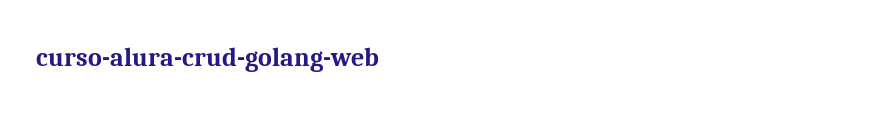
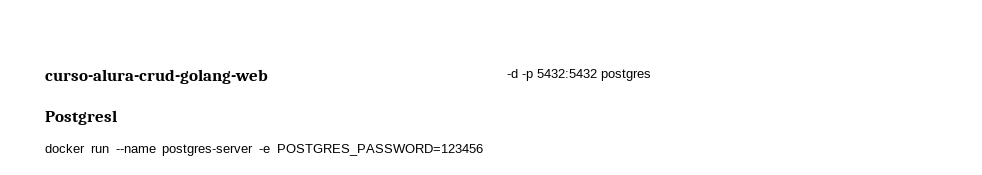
+ Postgresl
+ docker run --name postgres-server -e POSTGRES_PASSWORD=123456 -d -p 5432:5432 postgres

